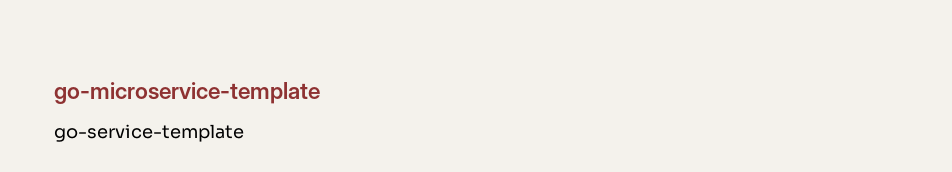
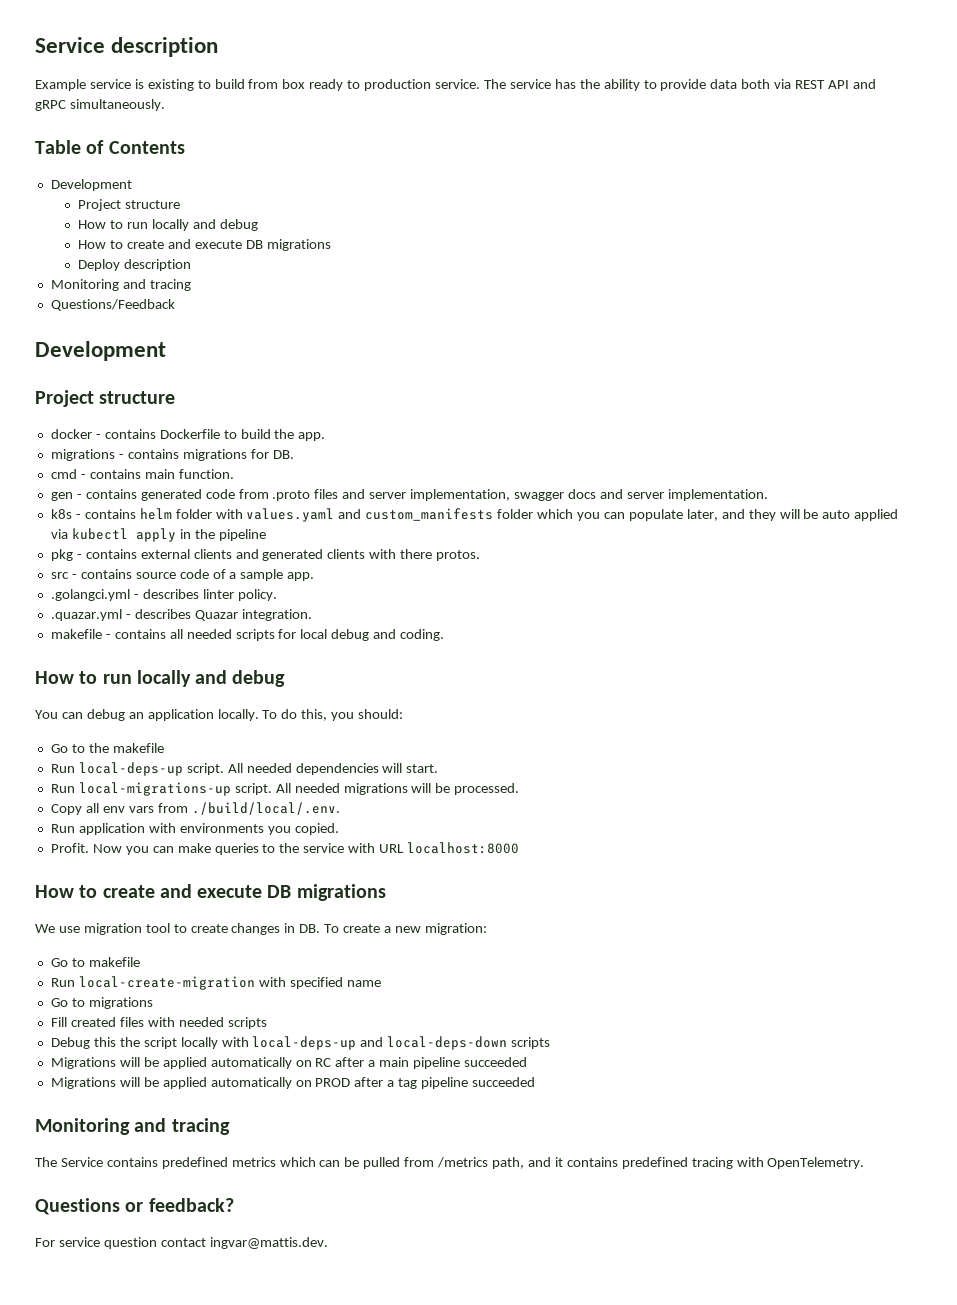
- go-microservice-template
- go-service-template
+ Service description
+ Example service is existing to build from box ready to production service. The service has the ability to provide data both via REST API and gRPC simultaneously.
+ Table of Contents
+ Development
+ Project structure
+ How to run locally and debug
+ How to create and execute DB migrations
+ Deploy description
+ Monitoring and tracing
+ Questions/Feedback
+ Development
+ Project structure
+ docker - contains Dockerfile to build the app.
+ migrations - contains migrations for DB.
+ cmd - contains main function.
+ gen - contains generated code from .proto files and server implementation, swagger docs and server implementation.
+ k8s - contains helm folder with values.yaml and custom_manifests folder which you can populate later, and they will be auto applied via kubectl apply in the pipeline
+ pkg - contains external clients and generated clients with there protos.
+ src - contains source code of a sample app.
+ .golangci.yml - describes linter policy.
+ .quazar.yml - describes Quazar integration.
+ makefile - contains all needed scripts for local debug and coding.
+ How to run locally and debug
+ You can debug an application locally. To do this, you should:
+ Go to the makefile
+ Run local-deps-up script. All needed dependencies will start.
+ Run local-migrations-up script. All needed migrations will be processed.
+ Copy all env vars from ./build/local/.env.
+ Run application with environments you copied.
+ Profit. Now you can make queries to the service with URL localhost:8000
+ How to create and execute DB migrations
+ We use migration tool to create changes in DB. To create a new migration:
+ Go to makefile
+ Run local-create-migration with specified name
+ Go to migrations
+ Fill created files with needed scripts
+ Debug this the script locally with local-deps-up and local-deps-down scripts
+ Migrations will be applied automatically on RC after a main pipeline succeeded
+ Migrations will be applied automatically on PROD after a tag pipeline succeeded
+ Monitoring and tracing
+ The Service contains predefined metrics which can be pulled from /metrics path, and it contains predefined tracing with OpenTelemetry.
+ Questions or feedback?
+ For service question contact ingvar@mattis.dev.

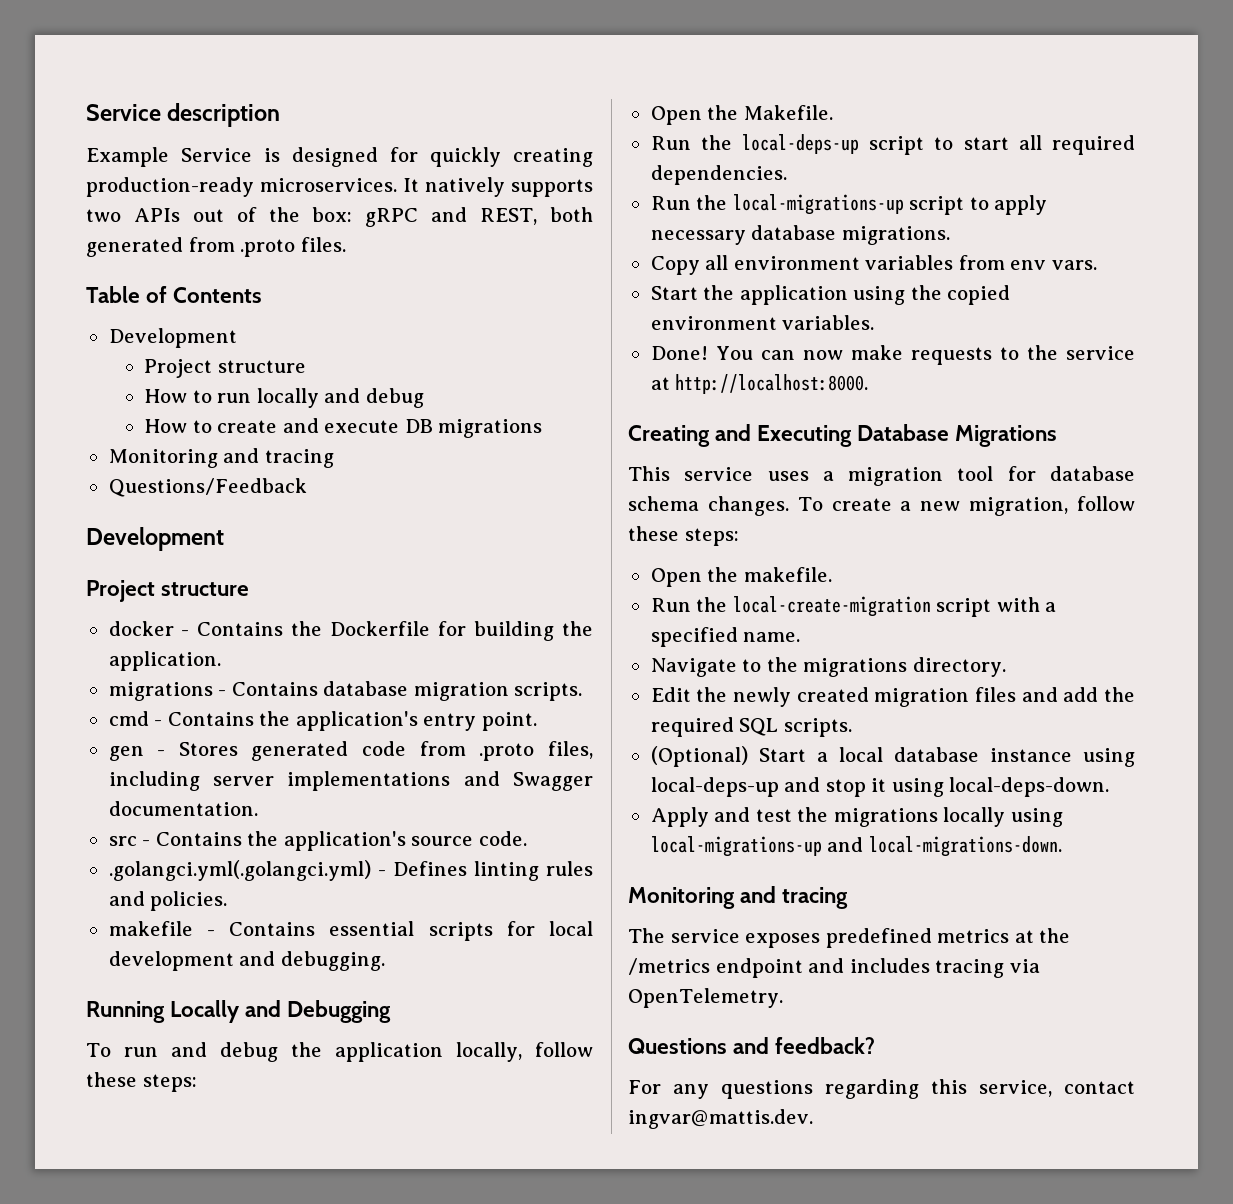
- Example service is existing to build from box ready to production service. The service has the ability to provide data both via REST API and gRPC simultaneously.
+ Example Service is designed for quickly creating production-ready microservices. It natively supports two APIs out of the box: gRPC and REST, both generated from .proto files.
- Deploy description
- docker - contains Dockerfile to build the app.
- migrations - contains migrations for DB.
- cmd - contains main function.
+ docker - Contains the Dockerfile for building the application.
+ migrations - Contains database migration scripts.
+ cmd - Contains the application's entry point.
- gen - contains generated code from .proto files and server implementation, swagger docs and server implementation.
- k8s - contains helm folder with values.yaml and custom_manifests folder which you can populate later, and they will be auto applied via kubectl apply in the pipeline
- pkg - contains external clients and generated clients with there protos.
- src - contains source code of a sample app.
- .golangci.yml - describes linter policy.
- .quazar.yml - describes Quazar integration.
- makefile - contains all needed scripts for local debug and coding.
- How to run locally and debug
- You can debug an application locally. To do this, you should:
- Go to the makefile
- Run local-deps-up script. All needed dependencies will start.
- Run local-migrations-up script. All needed migrations will be processed.
- Copy all env vars from ./build/local/.env.
- Run application with environments you copied.
- Profit. Now you can make queries to the service with URL localhost:8000
- How to create and execute DB migrations
- We use migration tool to create changes in DB. To create a new migration:
- Go to makefile
- Run local-create-migration with specified name
- Go to migrations
- Fill created files with needed scripts
- Debug this the script locally with local-deps-up and local-deps-down scripts
- Migrations will be applied automatically on RC after a main pipeline succeeded
- Migrations will be applied automatically on PROD after a tag pipeline succeeded
+ gen - Stores generated code from .proto files, including server implementations and Swagger documentation.
+ src - Contains the application's source code.
+ .golangci.yml(.golangci.yml) - Defines linting rules and policies.
+ makefile - Contains essential scripts for local development and debugging.
+ Running Locally and Debugging
+ To run and debug the application locally, follow these steps:
+ Open the Makefile.
+ Run the local-deps-up script to start all required dependencies.
+ Run the local-migrations-up script to apply necessary database migrations.
+ Copy all environment variables from env vars.
+ Start the application using the copied environment variables.
+ Done! You can now make requests to the service at http://localhost:8000.
+ Creating and Executing Database Migrations
+ This service uses a migration tool for database schema changes. To create a new migration, follow these steps:
+ Open the makefile.
+ Run the local-create-migration script with a specified name.
+ Navigate to the migrations directory.
+ Edit the newly created migration files and add the required SQL scripts.
+ (Optional) Start a local database instance using local-deps-up and stop it using local-deps-down.
+ Apply and test the migrations locally using local-migrations-up and local-migrations-down.
  Monitoring and tracing
- The Service contains predefined metrics which can be pulled from /metrics path, and it contains predefined tracing with OpenTelemetry.
+ The service exposes predefined metrics at the /metrics endpoint and includes tracing via OpenTelemetry.
- Questions or feedback?
+ Questions and feedback?
- For service question contact ingvar@mattis.dev.
+ For any questions regarding this service, contact ingvar@mattis.dev.

